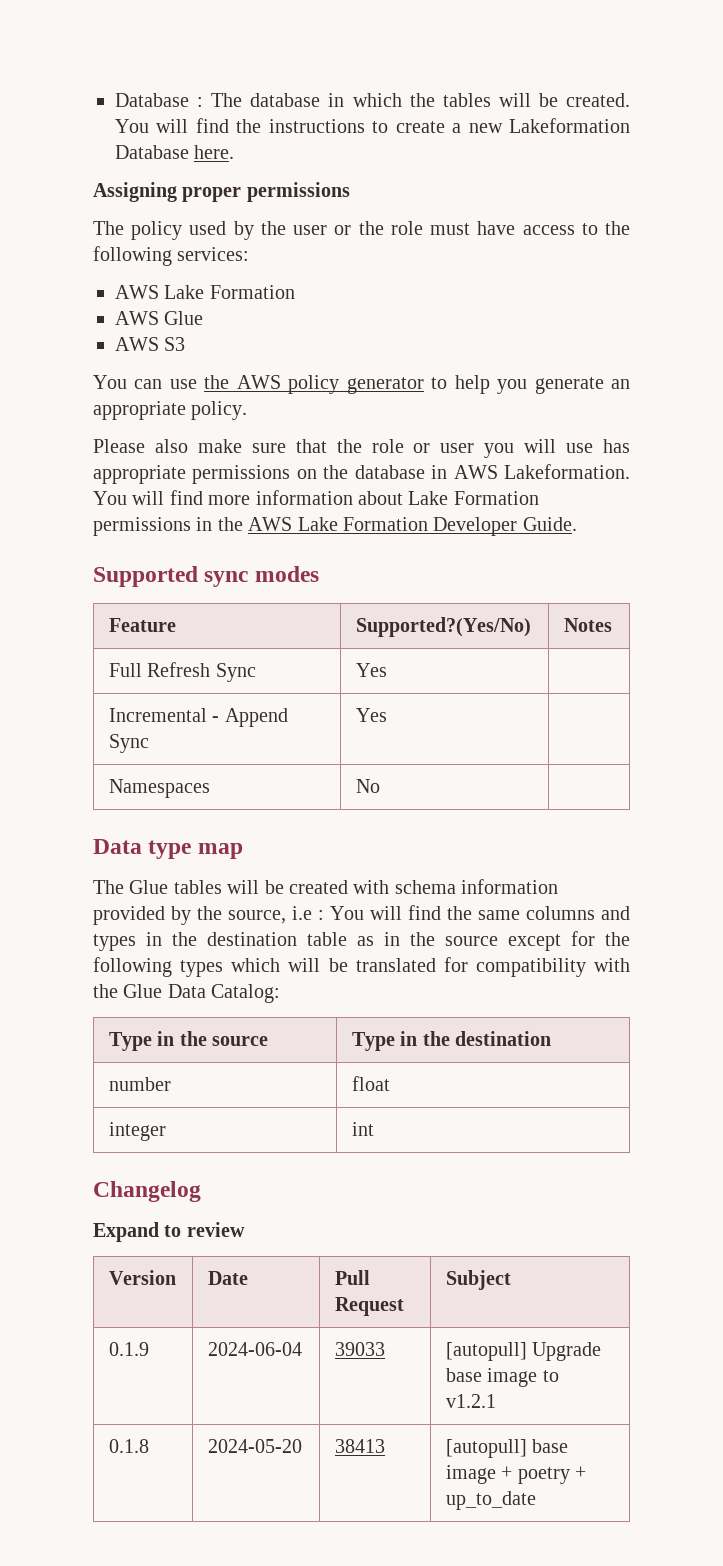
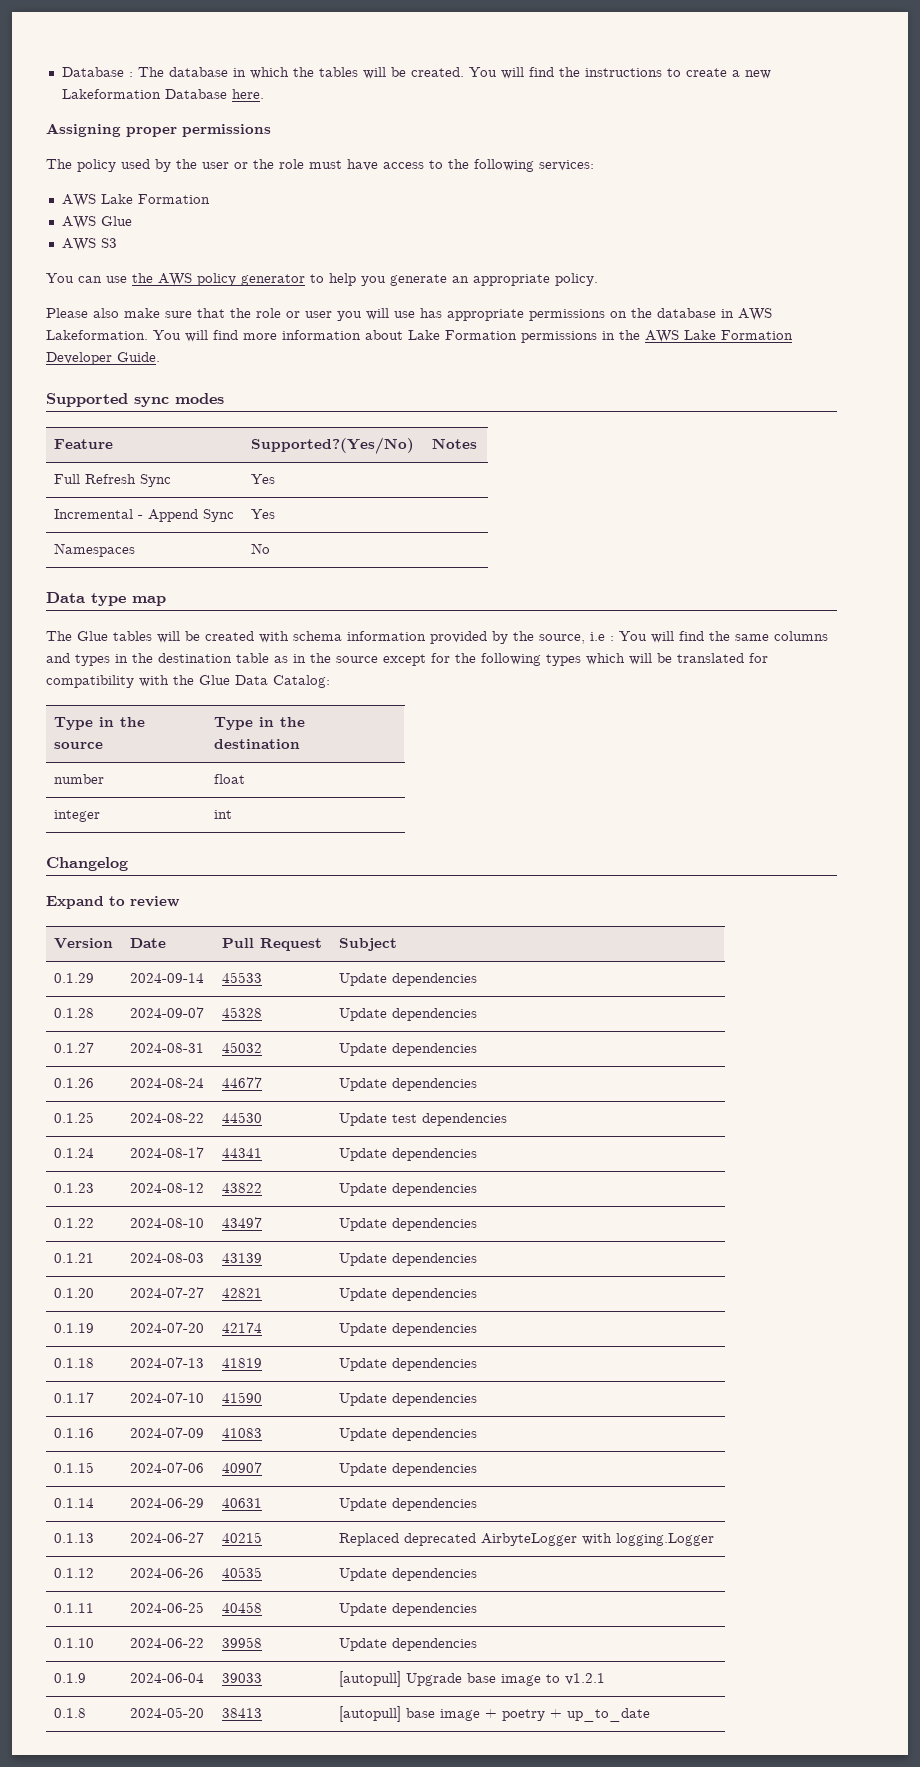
+ 0.1.29 | 2024-09-14 | 45533 | Update dependencies
+ 0.1.28 | 2024-09-07 | 45328 | Update dependencies
+ 0.1.27 | 2024-08-31 | 45032 | Update dependencies
+ 0.1.26 | 2024-08-24 | 44677 | Update dependencies
+ 0.1.25 | 2024-08-22 | 44530 | Update test dependencies
+ 0.1.24 | 2024-08-17 | 44341 | Update dependencies
+ 0.1.23 | 2024-08-12 | 43822 | Update dependencies
+ 0.1.22 | 2024-08-10 | 43497 | Update dependencies
+ 0.1.21 | 2024-08-03 | 43139 | Update dependencies
+ 0.1.20 | 2024-07-27 | 42821 | Update dependencies
+ 0.1.19 | 2024-07-20 | 42174 | Update dependencies
+ 0.1.18 | 2024-07-13 | 41819 | Update dependencies
+ 0.1.17 | 2024-07-10 | 41590 | Update dependencies
+ 0.1.16 | 2024-07-09 | 41083 | Update dependencies
+ 0.1.15 | 2024-07-06 | 40907 | Update dependencies
+ 0.1.14 | 2024-06-29 | 40631 | Update dependencies
+ 0.1.13 | 2024-06-27 | 40215 | Replaced deprecated AirbyteLogger with logging.Logger
+ 0.1.12 | 2024-06-26 | 40535 | Update dependencies
+ 0.1.11 | 2024-06-25 | 40458 | Update dependencies
+ 0.1.10 | 2024-06-22 | 39958 | Update dependencies

